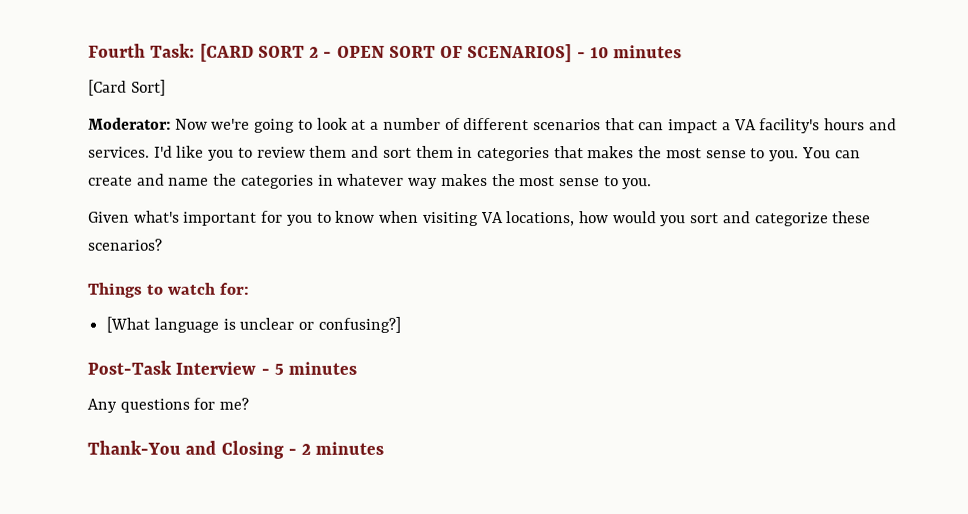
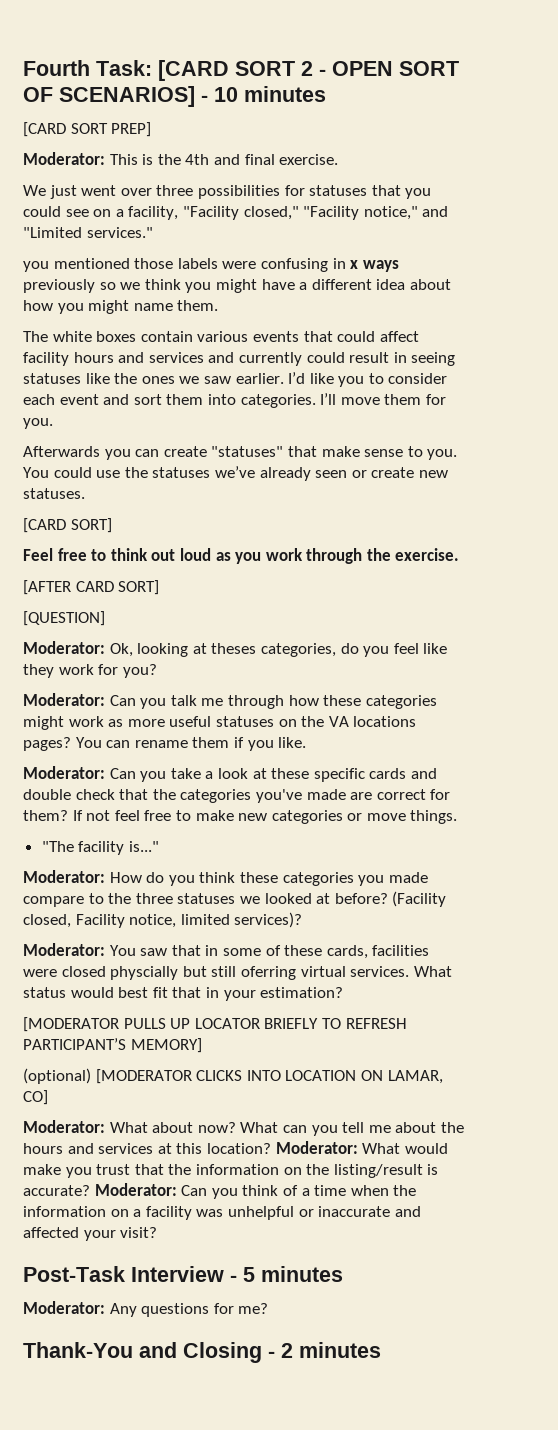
- [Card Sort]
- Moderator: Now we're going to look at a number of different scenarios that can impact a VA facility's hours and services. I'd like you to review them and sort them in categories that makes the most sense to you. You can create and name the categories in whatever way makes the most sense to you.
- Given what's important for you to know when visiting VA locations, how would you sort and categorize these scenarios?
- Things to watch for:
- [What language is unclear or confusing?]
+ [CARD SORT PREP]
+ Moderator: This is the 4th and final exercise.
+ We just went over three possibilities for statuses that you could see on a facility, "Facility closed," "Facility notice," and "Limited services."
+ you mentioned those labels were confusing in x ways previously so we think you might have a different idea about how you might name them.
+ The white boxes contain various events that could affect facility hours and services and currently could result in seeing statuses like the ones we saw earlier. I’d like you to consider each event and sort them into categories. I’ll move them for you.
+ Afterwards you can create "statuses" that make sense to you. You could use the statuses we’ve already seen or create new statuses.
+ [CARD SORT]
+ Feel free to think out loud as you work through the exercise.
+ [AFTER CARD SORT]
+ [QUESTION]
+ Moderator: Ok, looking at theses categories, do you feel like they work for you?
+ Moderator: Can you talk me through how these categories might work as more useful statuses on the VA locations pages? You can rename them if you like.
+ Moderator: Can you take a look at these specific cards and double check that the categories you've made are correct for them? If not feel free to make new categories or move things.
+ "The facility is..."
+ Moderator: How do you think these categories you made compare to the three statuses we looked at before? (Facility closed, Facility notice, limited services)?
+ Moderator: You saw that in some of these cards, facilities were closed physcially but still oferring virtual services. What status would best fit that in your estimation?
+ [MODERATOR PULLS UP LOCATOR BRIEFLY TO REFRESH PARTICIPANT’S MEMORY]
+ (optional) [MODERATOR CLICKS INTO LOCATION ON LAMAR, CO]
+ Moderator: What about now? What can you tell me about the hours and services at this location? Moderator: What would make you trust that the information on the listing/result is accurate? Moderator: Can you think of a time when the information on a facility was unhelpful or inaccurate and affected your visit?
- Any questions for me?
+ Moderator: Any questions for me?

